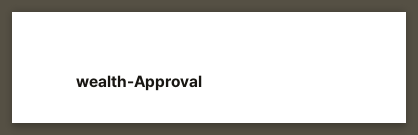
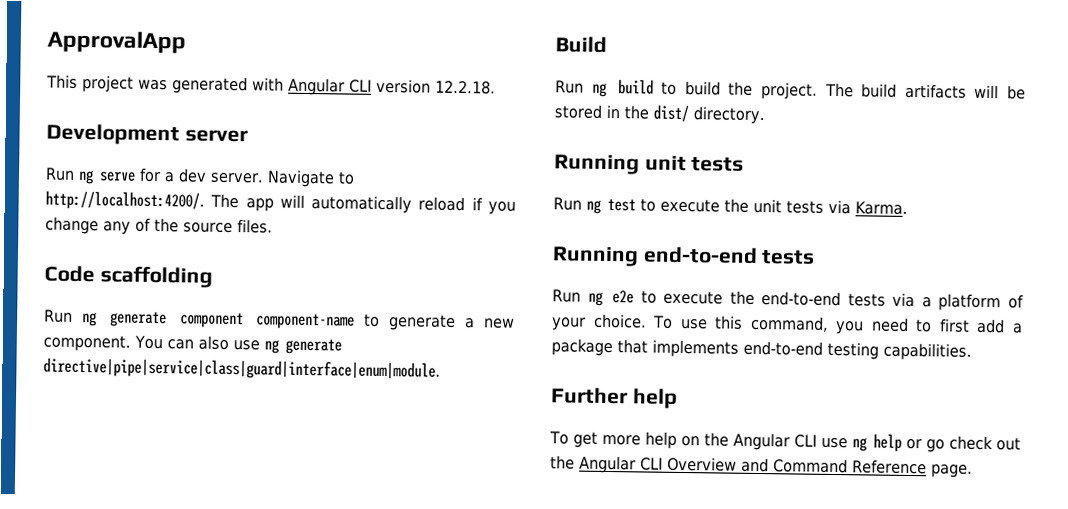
- wealth-Approval
+ ApprovalApp
+ This project was generated with Angular CLI version 12.2.18.
+ Development server
+ Run ng serve for a dev server. Navigate to http://localhost:4200/. The app will automatically reload if you change any of the source files.
+ Code scaffolding
+ Run ng generate component component-name to generate a new component. You can also use ng generate directive|pipe|service|class|guard|interface|enum|module.
+ Build
+ Run ng build to build the project. The build artifacts will be stored in the dist/ directory.
+ Running unit tests
+ Run ng test to execute the unit tests via Karma.
+ Running end-to-end tests
+ Run ng e2e to execute the end-to-end tests via a platform of your choice. To use this command, you need to first add a package that implements end-to-end testing capabilities.
+ Further help
+ To get more help on the Angular CLI use ng help or go check out the Angular CLI Overview and Command Reference page.

